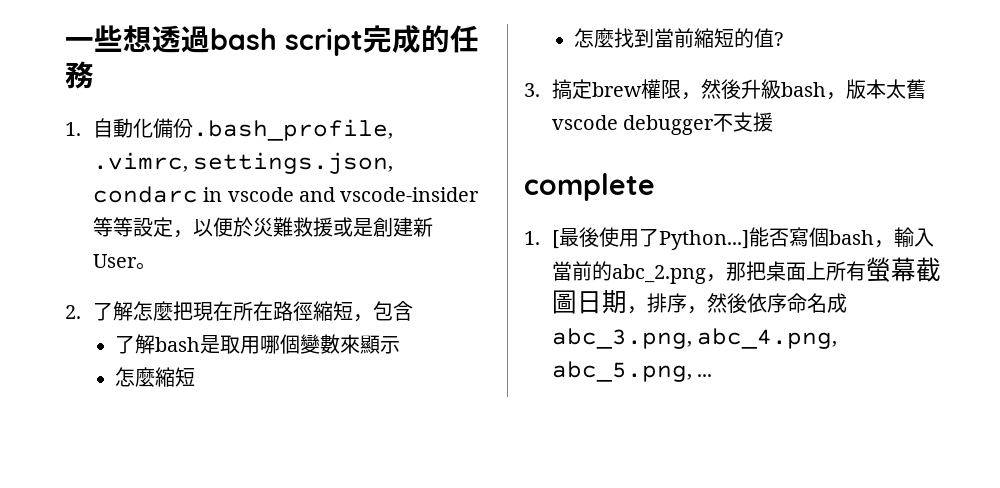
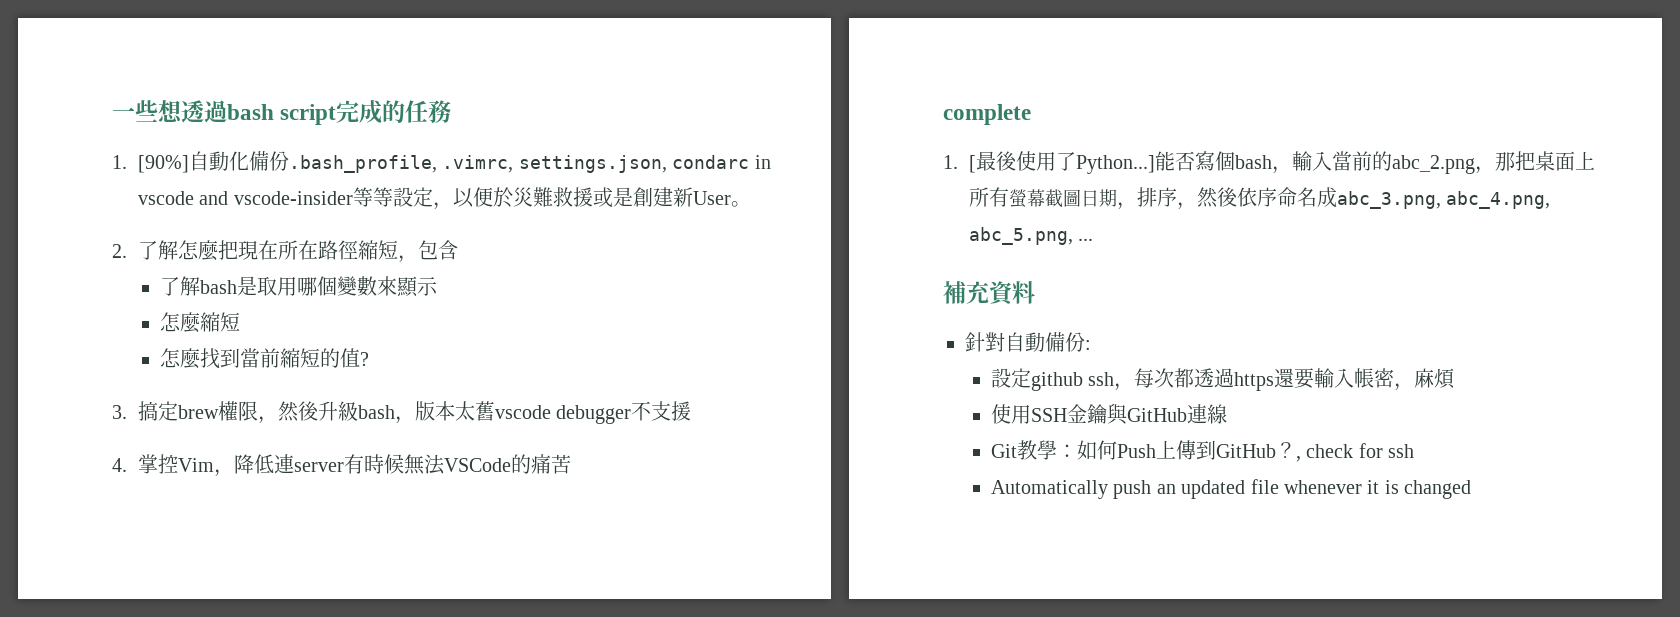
- 1.自動化備份.bash_profile, .vimrc, settings.json, condarc in vscode and vscode-insider等等設定，以便於災難救援或是創建新User。
+ 1. [90%]自動化備份.bash_profile, .vimrc, settings.json, condarc in vscode and vscode-insider等等設定，以便於災難救援或是創建新User。
+ 4.掌控Vim，降低連server有時候無法VSCode的痛苦
+ 補充資料
+ 針對自動備份:
+ 設定github ssh，每次都透過https還要輸入帳密，麻煩
+ 使用SSH金鑰與GitHub連線
+ Git教學：如何Push上傳到GitHub？, check for ssh
+ Automatically push an updated file whenever it is changed

